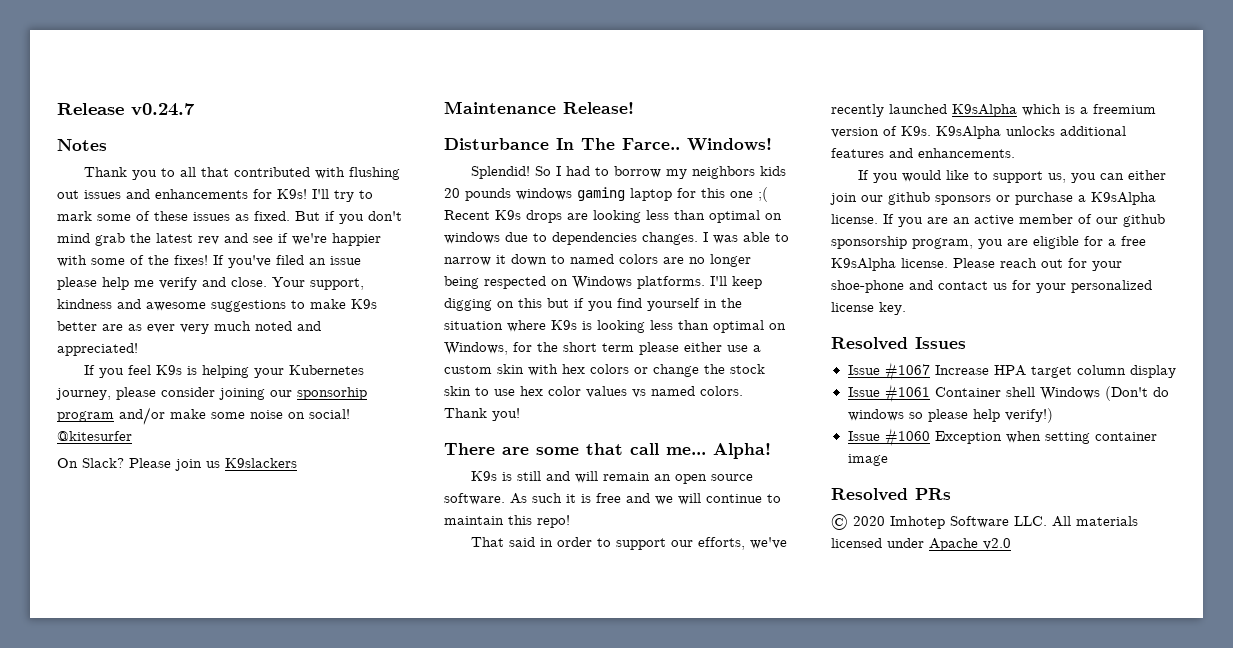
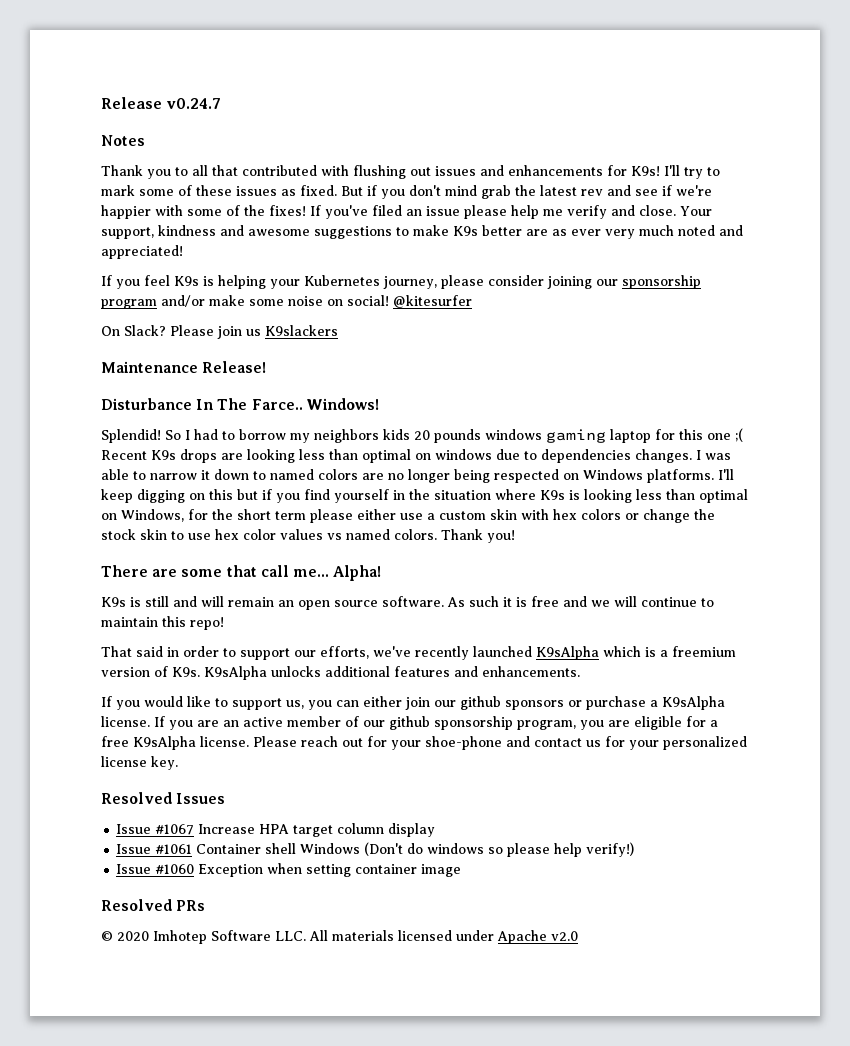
- If you feel K9s is helping your Kubernetes journey, please consider joining our sponsorhip program and/or make some noise on social!
+ If you feel K9s is helping your Kubernetes journey, please consider joining our sponsorship program and/or make some noise on social!

